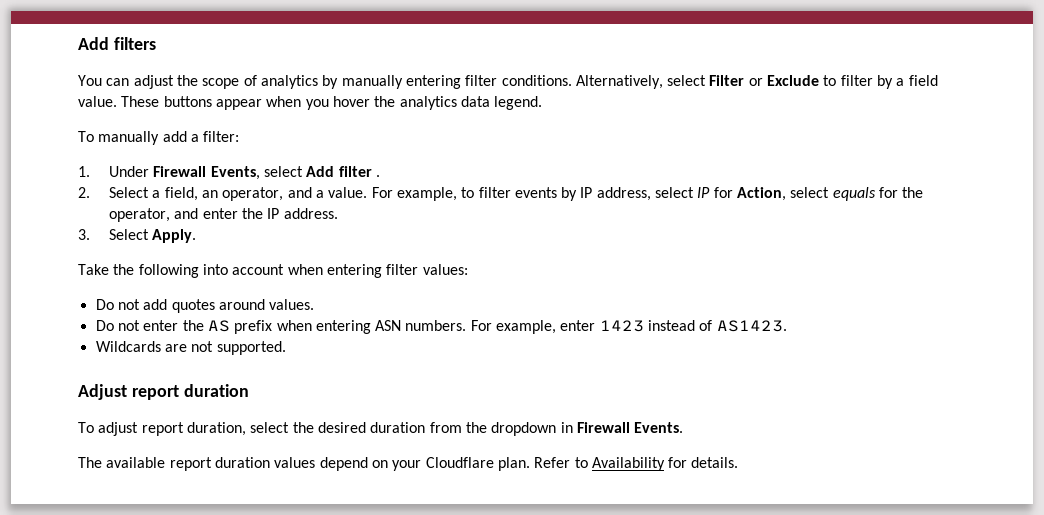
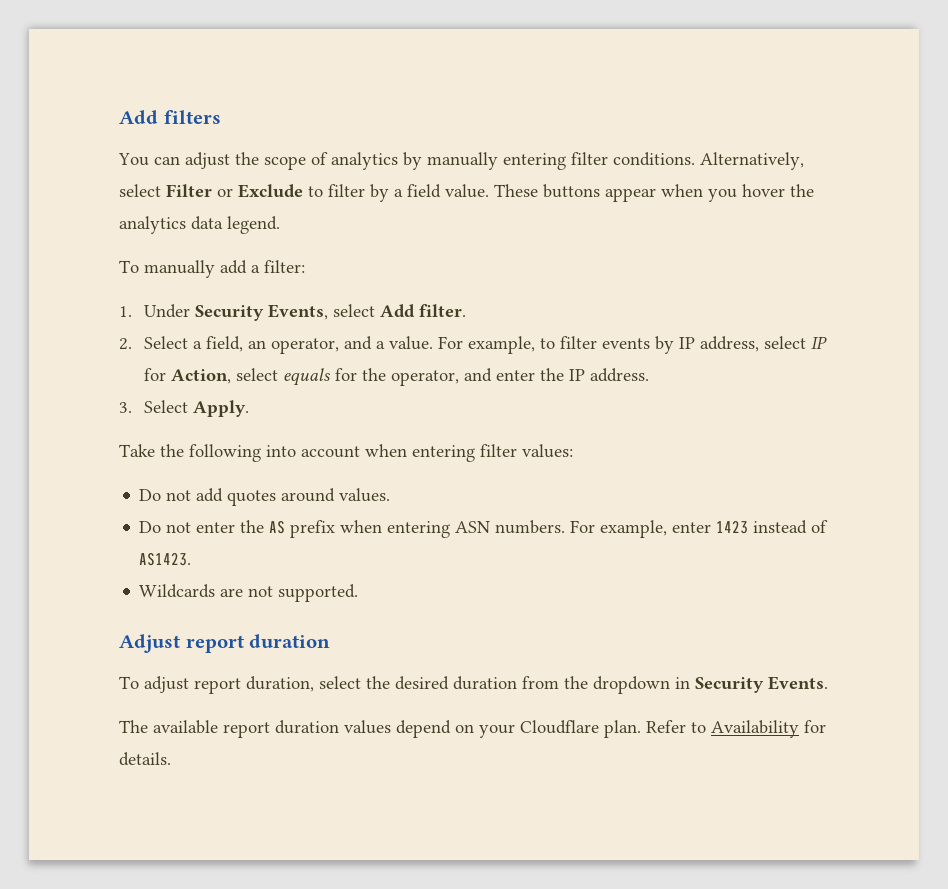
- 1. Under Firewall Events, select Add filter .
+ 1. Under Security Events, select Add filter.
- To adjust report duration, select the desired duration from the dropdown in Firewall Events.
+ To adjust report duration, select the desired duration from the dropdown in Security Events.

